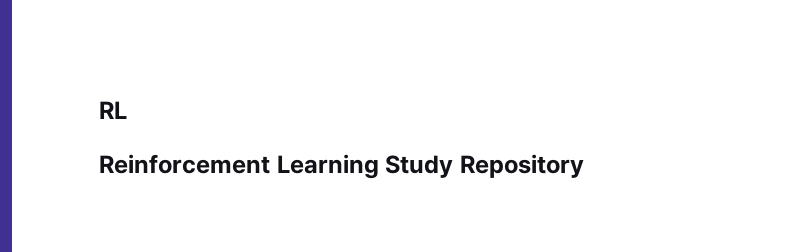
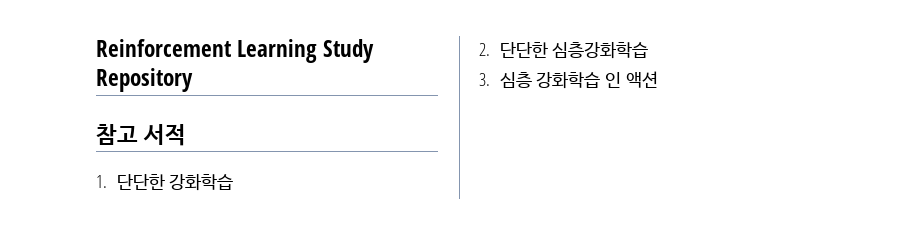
- RL
+ 참고 서적
+ 1. 단단한 강화학습
+ 2. 단단한 심층강화학습
+ 3. 심층 강화학습 인 액션

